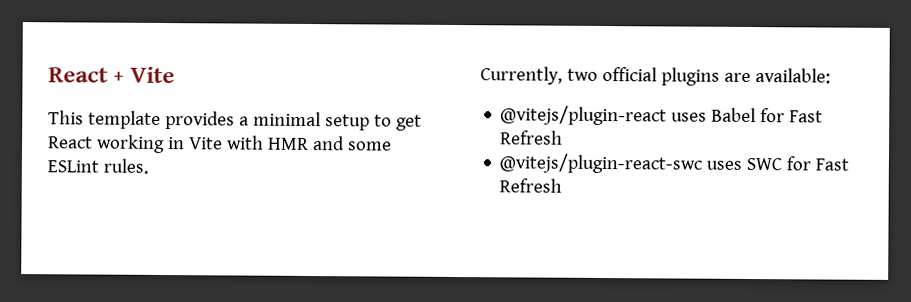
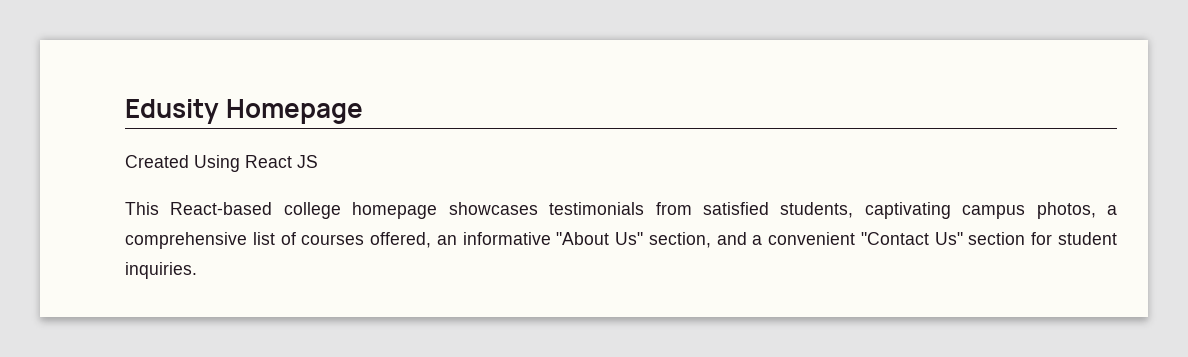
- React + Vite
- This template provides a minimal setup to get React working in Vite with HMR and some ESLint rules.
- Currently, two official plugins are available:
- @vitejs/plugin-react uses Babel for Fast Refresh
- @vitejs/plugin-react-swc uses SWC for Fast Refresh
+ Edusity Homepage
+ Created Using React JS
+ This React-based college homepage showcases testimonials from satisfied students, captivating campus photos, a comprehensive list of courses offered, an informative "About Us" section, and a convenient "Contact Us" section for student inquiries.

